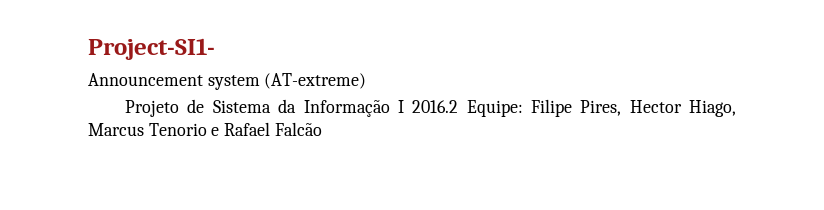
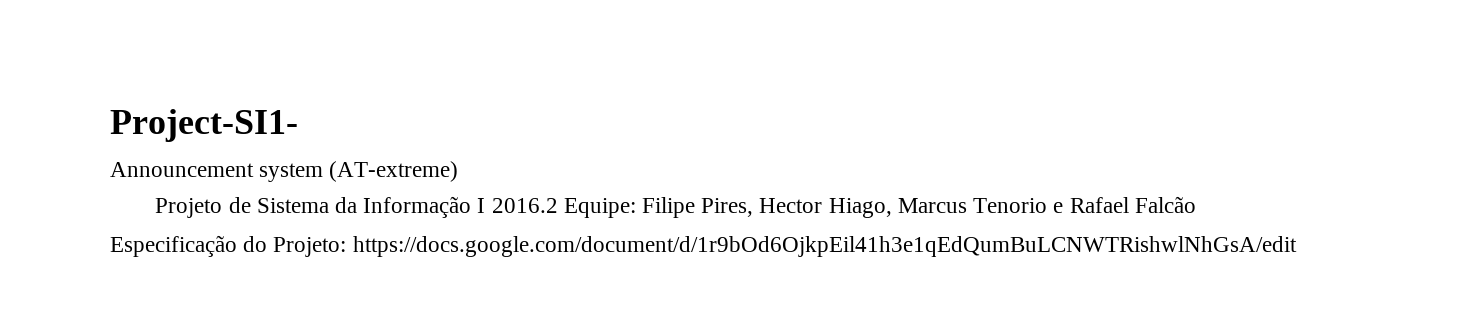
+ Especificação do Projeto: https://docs.google.com/document/d/1r9bOd6OjkpEil41h3e1qEdQumBuLCNWTRishwlNhGsA/edit

